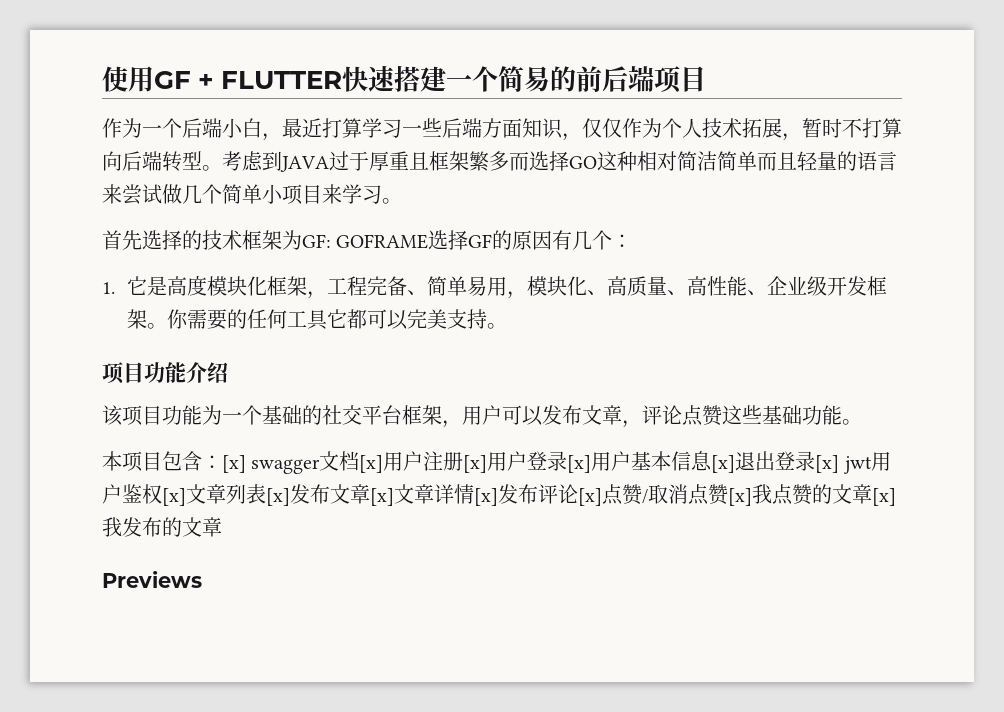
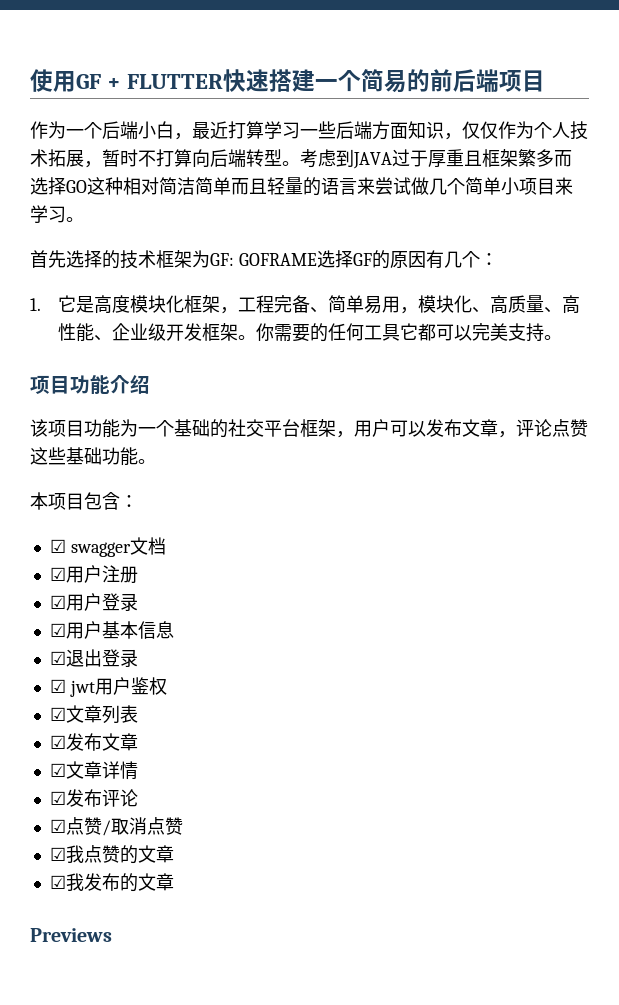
- 本项目包含：[x] swagger文档[x]用户注册[x]用户登录[x]用户基本信息[x]退出登录[x] jwt用户鉴权[x]文章列表[x]发布文章[x]文章详情[x]发布评论[x]点赞/取消点赞[x]我点赞的文章[x]我发布的文章
+ 本项目包含：
+ ☑ swagger文档
+ ☑用户注册
+ ☑用户登录
+ ☑用户基本信息
+ ☑退出登录
+ ☑ jwt用户鉴权
+ ☑文章列表
+ ☑发布文章
+ ☑文章详情
+ ☑发布评论
+ ☑点赞/取消点赞
+ ☑我点赞的文章
+ ☑我发布的文章

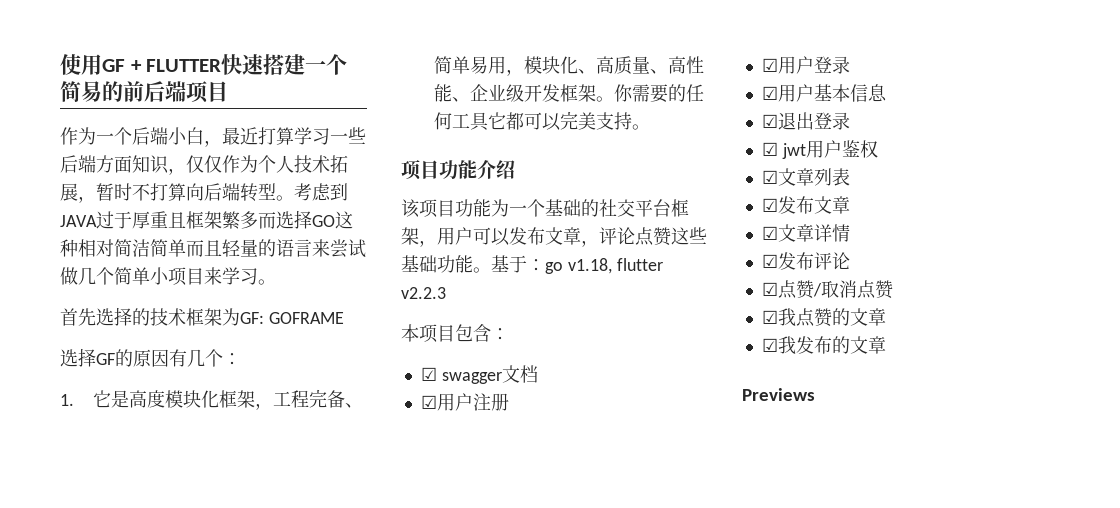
- 首先选择的技术框架为GF: GOFRAME选择GF的原因有几个：
+ 首先选择的技术框架为GF: GOFRAME
+ 选择GF的原因有几个：
+ 基于：go v1.18, flutter v2.2.3

